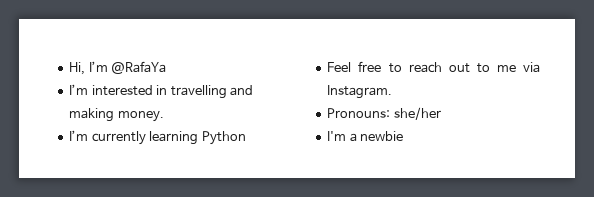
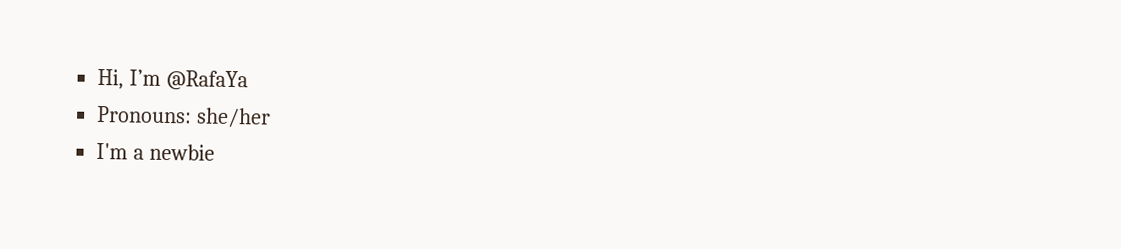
- I’m interested in travelling and making money.
- I’m currently learning Python
- Feel free to reach out to me via Instagram.

